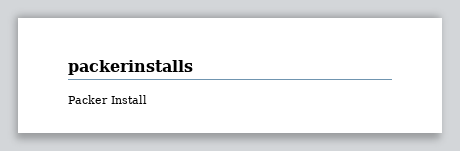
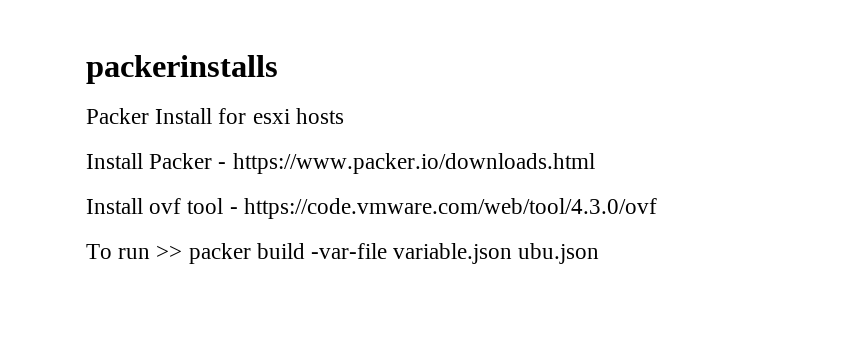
- Packer Install
+ Packer Install for esxi hosts
+ Install Packer - https://www.packer.io/downloads.html
+ Install ovf tool - https://code.vmware.com/web/tool/4.3.0/ovf
+ To run >> packer build -var-file variable.json ubu.json

